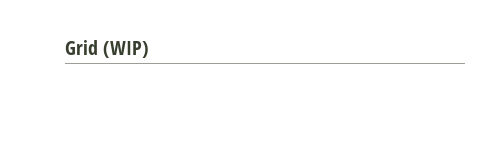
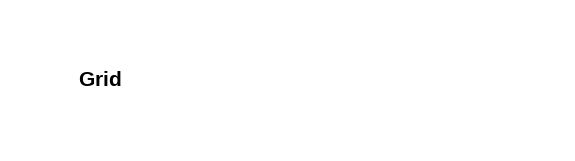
- Grid (WIP)
+ Grid

